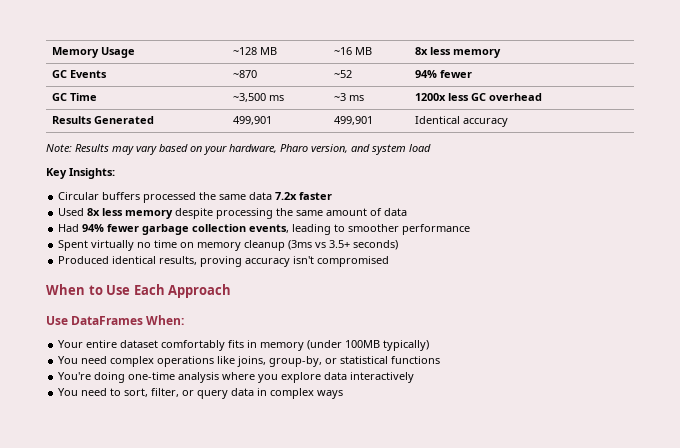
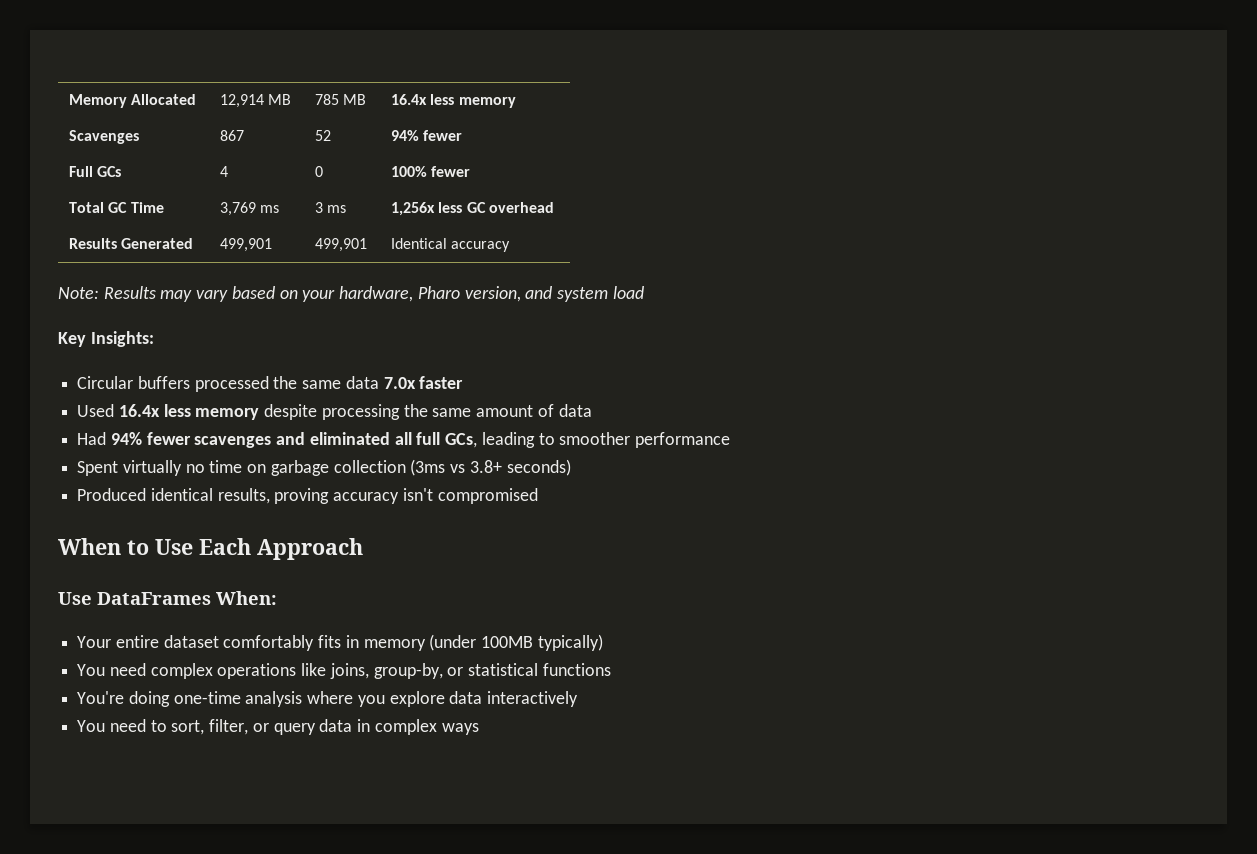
- Memory Usage | ~128 MB | ~16 MB | 8x less memory
+ Memory Allocated | 12,914 MB | 785 MB | 16.4x less memory
- GC Events | ~870 | ~52 | 94% fewer
- GC Time | ~3,500 ms | ~3 ms | 1200x less GC overhead
+ Scavenges | 867 | 52 | 94% fewer
+ Full GCs | 4 | 0 | 100% fewer
+ Total GC Time | 3,769 ms | 3 ms | 1,256x less GC overhead
- Circular buffers processed the same data 7.2x faster
+ Circular buffers processed the same data 7.0x faster
- Used 8x less memory despite processing the same amount of data
+ Used 16.4x less memory despite processing the same amount of data
- Had 94% fewer garbage collection events, leading to smoother performance
+ Had 94% fewer scavenges and eliminated all full GCs, leading to smoother performance
- Spent virtually no time on memory cleanup (3ms vs 3.5+ seconds)
+ Spent virtually no time on garbage collection (3ms vs 3.8+ seconds)

